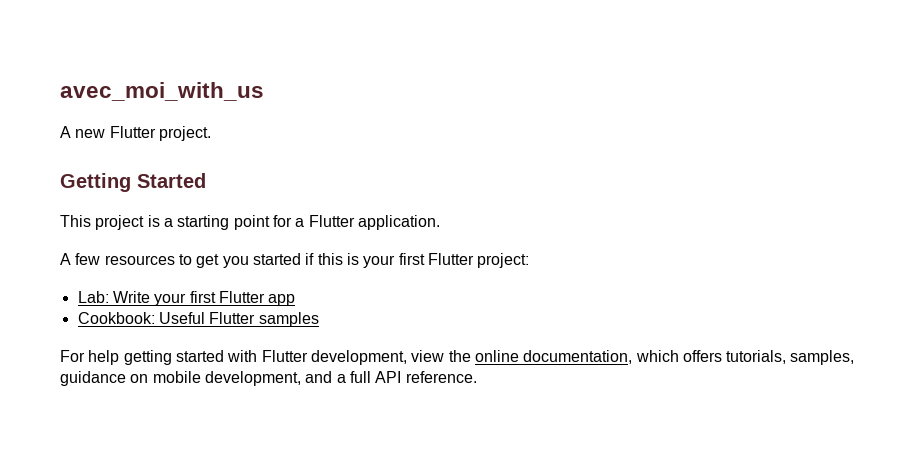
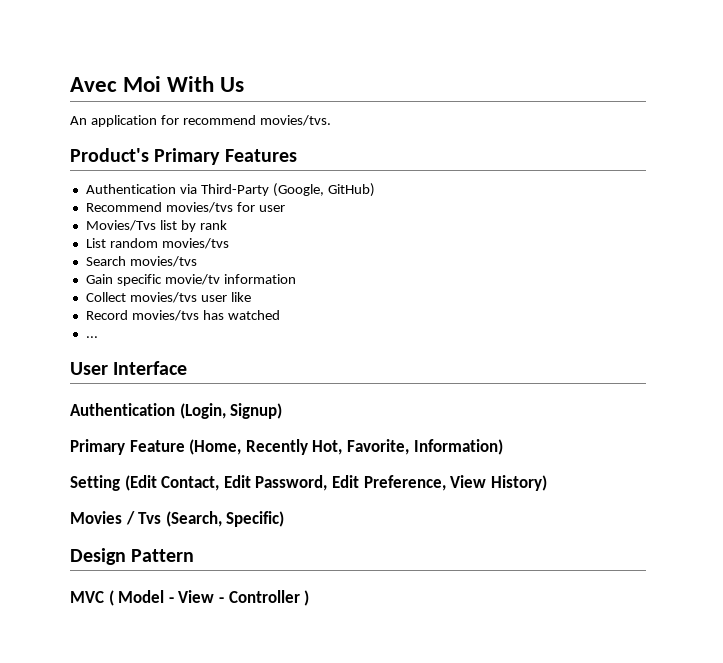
- avec_moi_with_us
- A new Flutter project.
- Getting Started
- This project is a starting point for a Flutter application.
- A few resources to get you started if this is your first Flutter project:
- Lab: Write your first Flutter app
- Cookbook: Useful Flutter samples
- For help getting started with Flutter development, view the online documentation, which offers tutorials, samples, guidance on mobile development, and a full API reference.
+ Avec Moi With Us
+ An application for recommend movies/tvs.
+ Product's Primary Features
+ Authentication via Third-Party (Google, GitHub)
+ Recommend movies/tvs for user
+ Movies/Tvs list by rank
+ List random movies/tvs
+ Search movies/tvs
+ Gain specific movie/tv information
+ Collect movies/tvs user like
+ Record movies/tvs has watched
+ ...
+ User Interface
+ Authentication (Login, Signup)
+ Primary Feature (Home, Recently Hot, Favorite, Information)
+ Setting (Edit Contact, Edit Password, Edit Preference, View History)
+ Movies / Tvs (Search, Specific)
+ Design Pattern
+ MVC ( Model - View - Controller )

